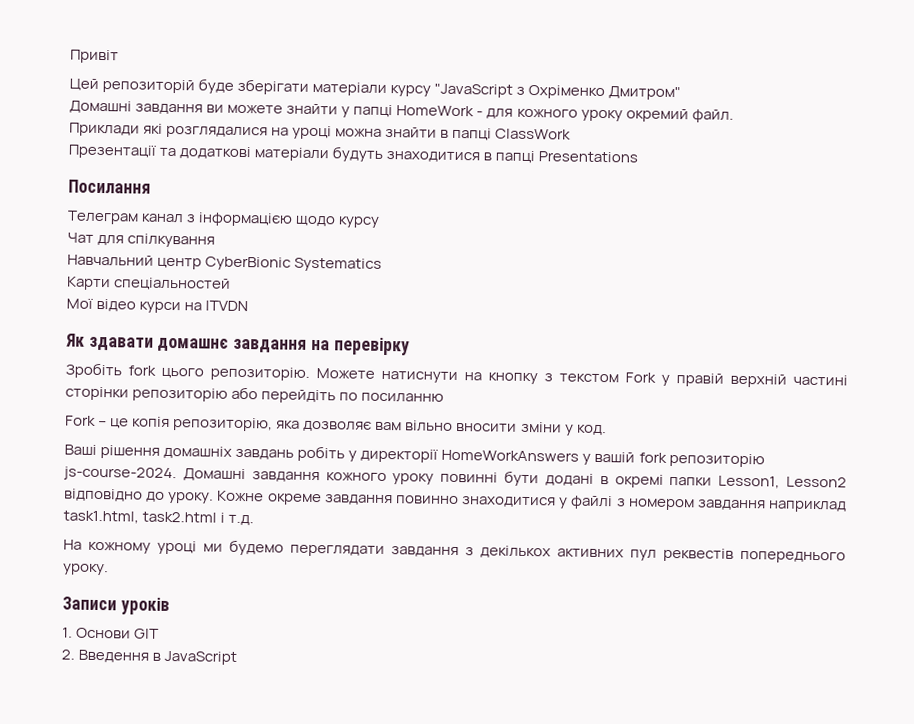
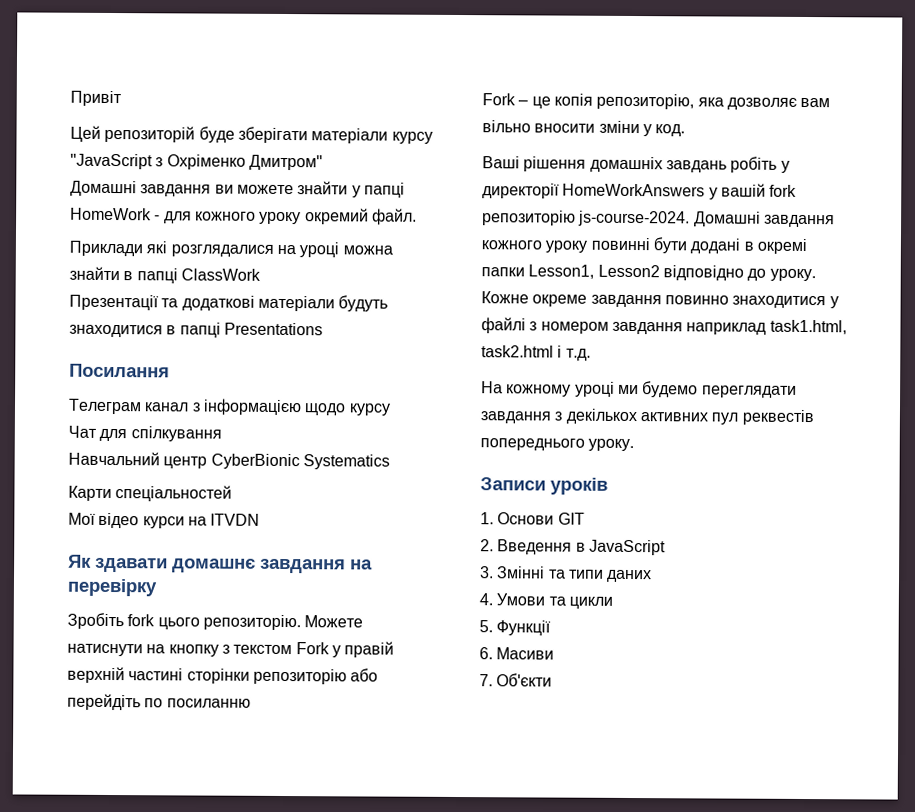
+ 3. Змінні та типи даних
+ 4. Умови та цикли
+ 5. Функції
+ 6. Масиви
+ 7. Об'єкти

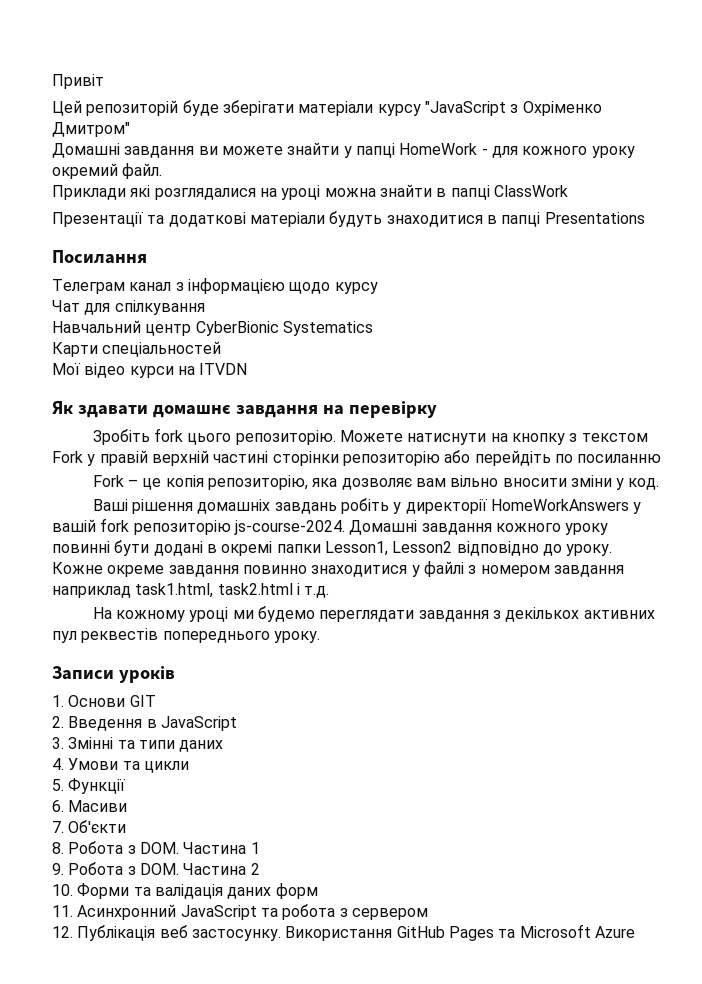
+ 8. Робота з DOM. Частина 1
+ 9. Робота з DOM. Частина 2
+ 10. Форми та валідація даних форм
+ 11. Асинхронний JavaScript та робота з сервером
+ 12. Публікація веб застосунку. Використання GitHub Pages та Microsoft Azure

